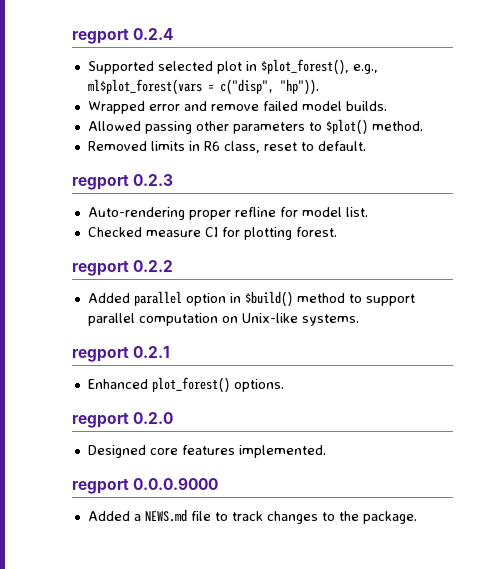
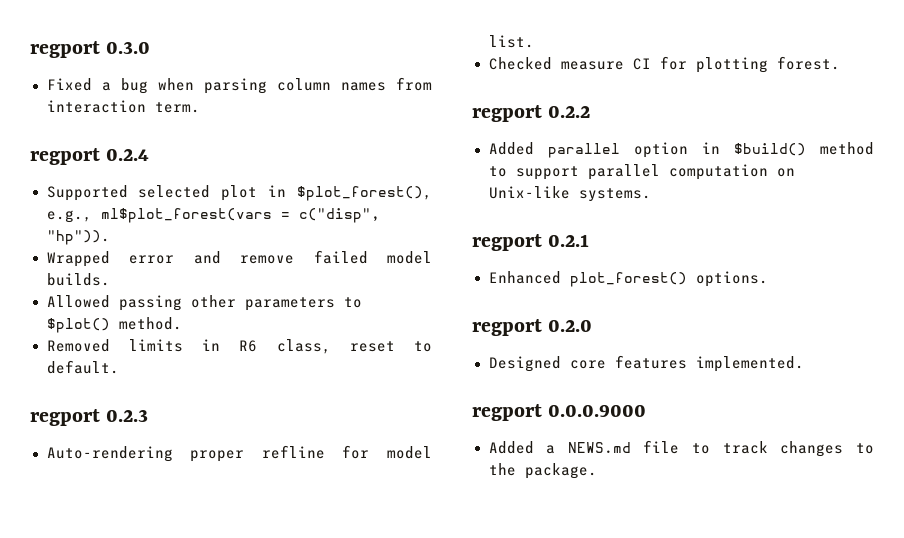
+ regport 0.3.0
+ Fixed a bug when parsing column names from interaction term.

